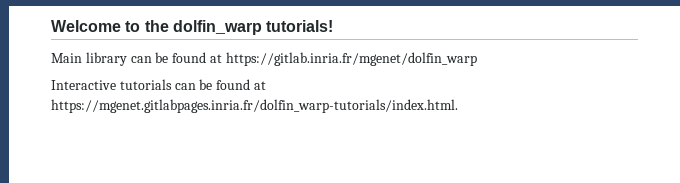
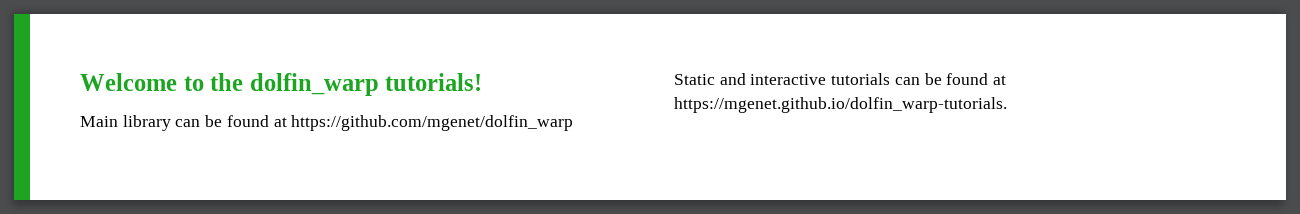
- Main library can be found at https://gitlab.inria.fr/mgenet/dolfin_warp
- Interactive tutorials can be found at https://mgenet.gitlabpages.inria.fr/dolfin_warp-tutorials/index.html.
+ Main library can be found at https://github.com/mgenet/dolfin_warp
+ Static and interactive tutorials can be found at https://mgenet.github.io/dolfin_warp-tutorials.

